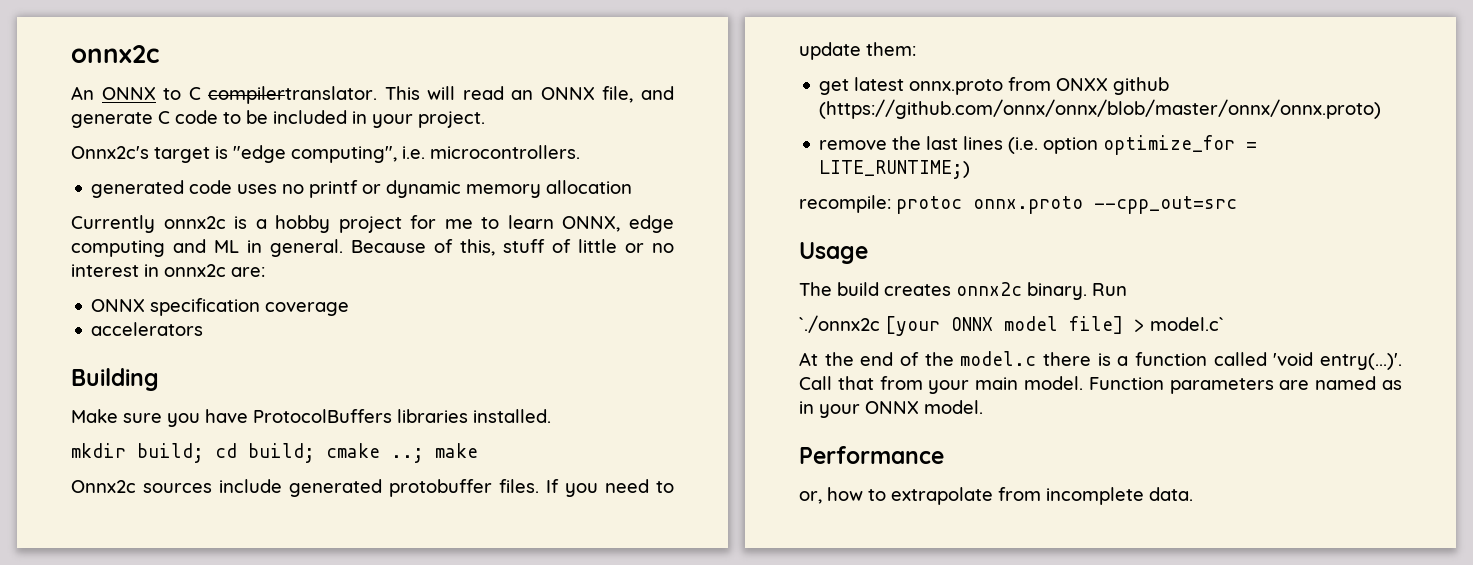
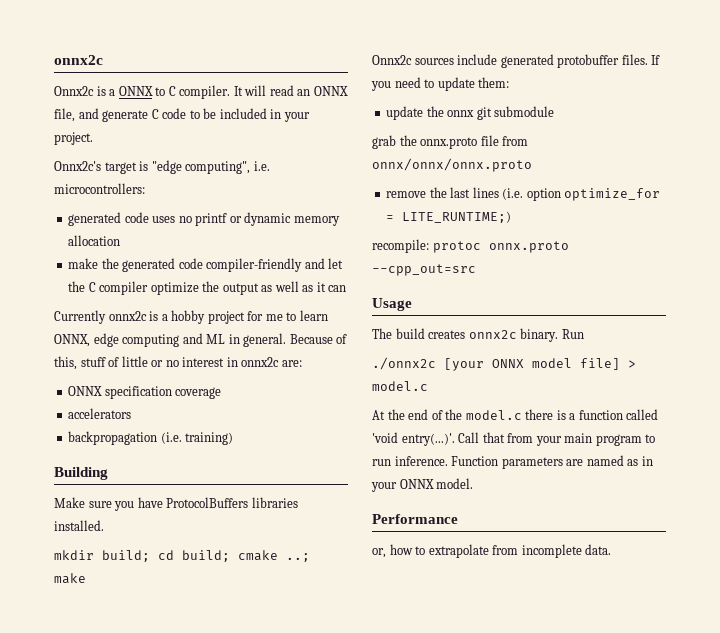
- An ONNX to C compilertranslator. This will read an ONNX file, and generate C code to be included in your project.
+ Onnx2c is a ONNX to C compiler. It will read an ONNX file, and generate C code to be included in your project.
- Onnx2c's target is "edge computing", i.e. microcontrollers.
+ Onnx2c's target is "edge computing", i.e. microcontrollers:
+ make the generated code compiler-friendly and let the C compiler optimize the output as well as it can
+ backpropagation (i.e. training)
- get latest onnx.proto from ONXX github (https://github.com/onnx/onnx/blob/master/onnx/onnx.proto)
+ update the onnx git submodule
+ grab the onnx.proto file from onnx/onnx/onnx.proto
- `./onnx2c [your ONNX model file] > model.c`
+ ./onnx2c [your ONNX model file] > model.c
- At the end of the model.c there is a function called 'void entry(...)'. Call that from your main model.
+ At the end of the model.c there is a function called 'void entry(...)'. Call that from your main program to run inference.

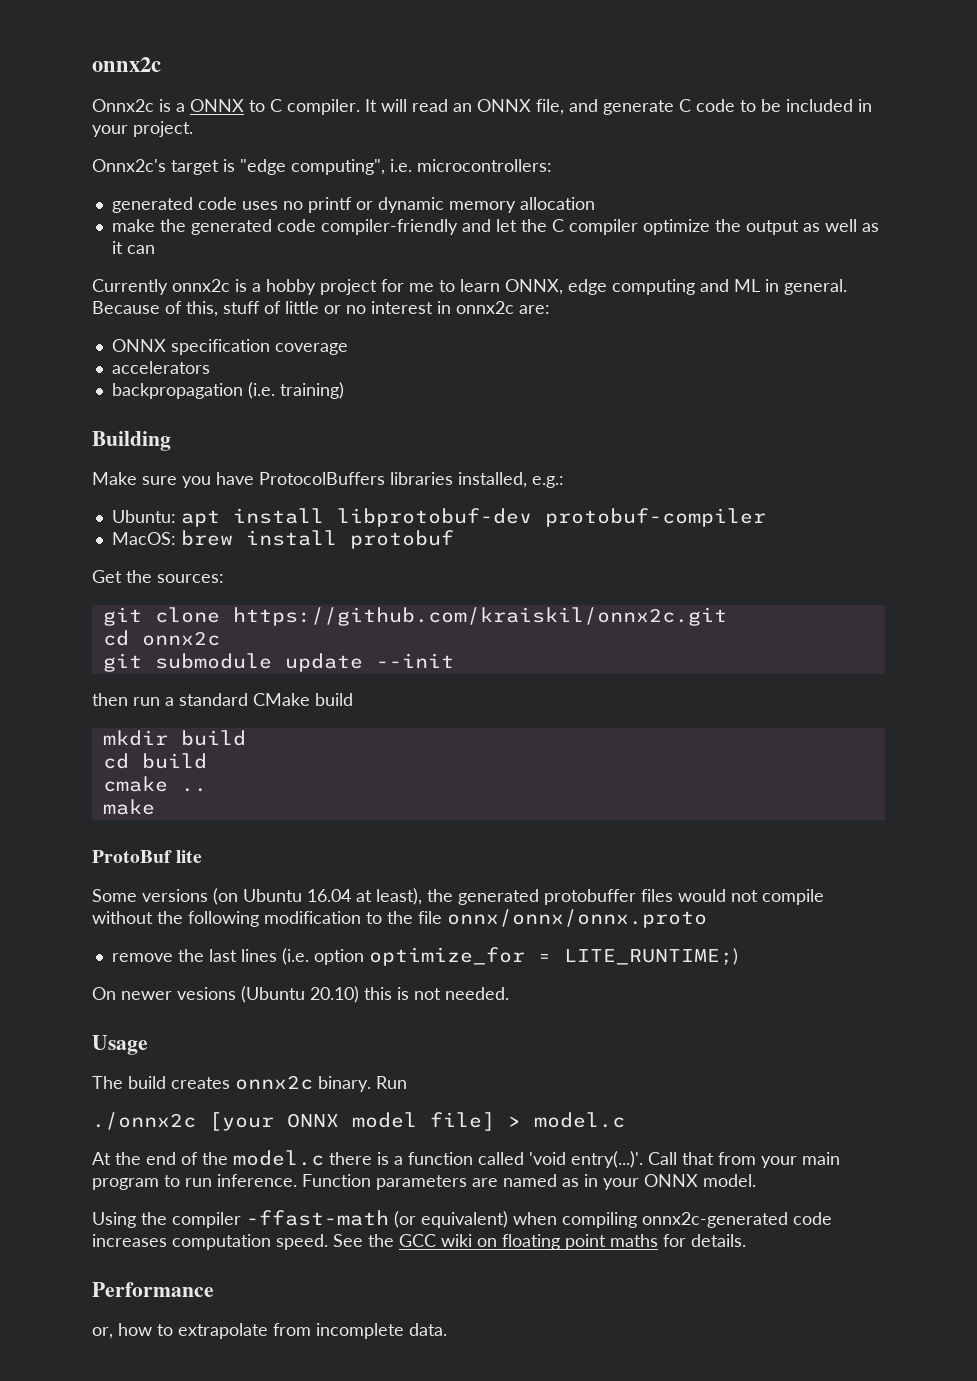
- Make sure you have ProtocolBuffers libraries installed.
- mkdir build; cd build; cmake ..; make
- Onnx2c sources include generated protobuffer files. If you need to update them:
- update the onnx git submodule
- grab the onnx.proto file from onnx/onnx/onnx.proto
+ Make sure you have ProtocolBuffers libraries installed, e.g.:
+ Ubuntu: apt install libprotobuf-dev protobuf-compiler
+ MacOS: brew install protobuf
+ Get the sources:
+ git clone https://github.com/kraiskil/onnx2c.git
+ cd onnx2c
+ git submodule update --init
+ then run a standard CMake build
+ mkdir build
+ cd build
+ cmake ..
+ make
+ ProtoBuf lite
+ Some versions (on Ubuntu 16.04 at least), the generated protobuffer files would not compile without the following modification to the file onnx/onnx/onnx.proto
- recompile: protoc onnx.proto --cpp_out=src
+ On newer vesions (Ubuntu 20.10) this is not needed.
+ Using the compiler -ffast-math (or equivalent) when compiling onnx2c-generated code increases computation speed. See the GCC wiki on floating point maths for details.

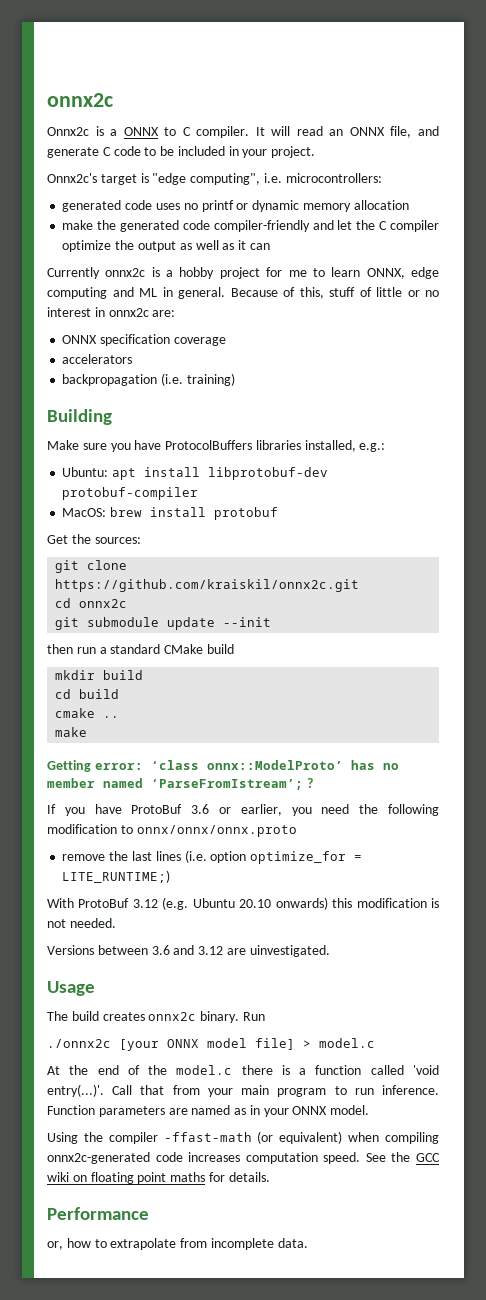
- ProtoBuf lite
- Some versions (on Ubuntu 16.04 at least), the generated protobuffer files would not compile without the following modification to the file onnx/onnx/onnx.proto
+ Getting error: ‘class onnx::ModelProto’ has no member named ‘ParseFromIstream’; ?
+ If you have ProtoBuf 3.6 or earlier, you need the following modification to onnx/onnx/onnx.proto
- On newer vesions (Ubuntu 20.10) this is not needed.
+ With ProtoBuf 3.12 (e.g. Ubuntu 20.10 onwards) this modification is not needed.
+ Versions between 3.6 and 3.12 are uinvestigated.

